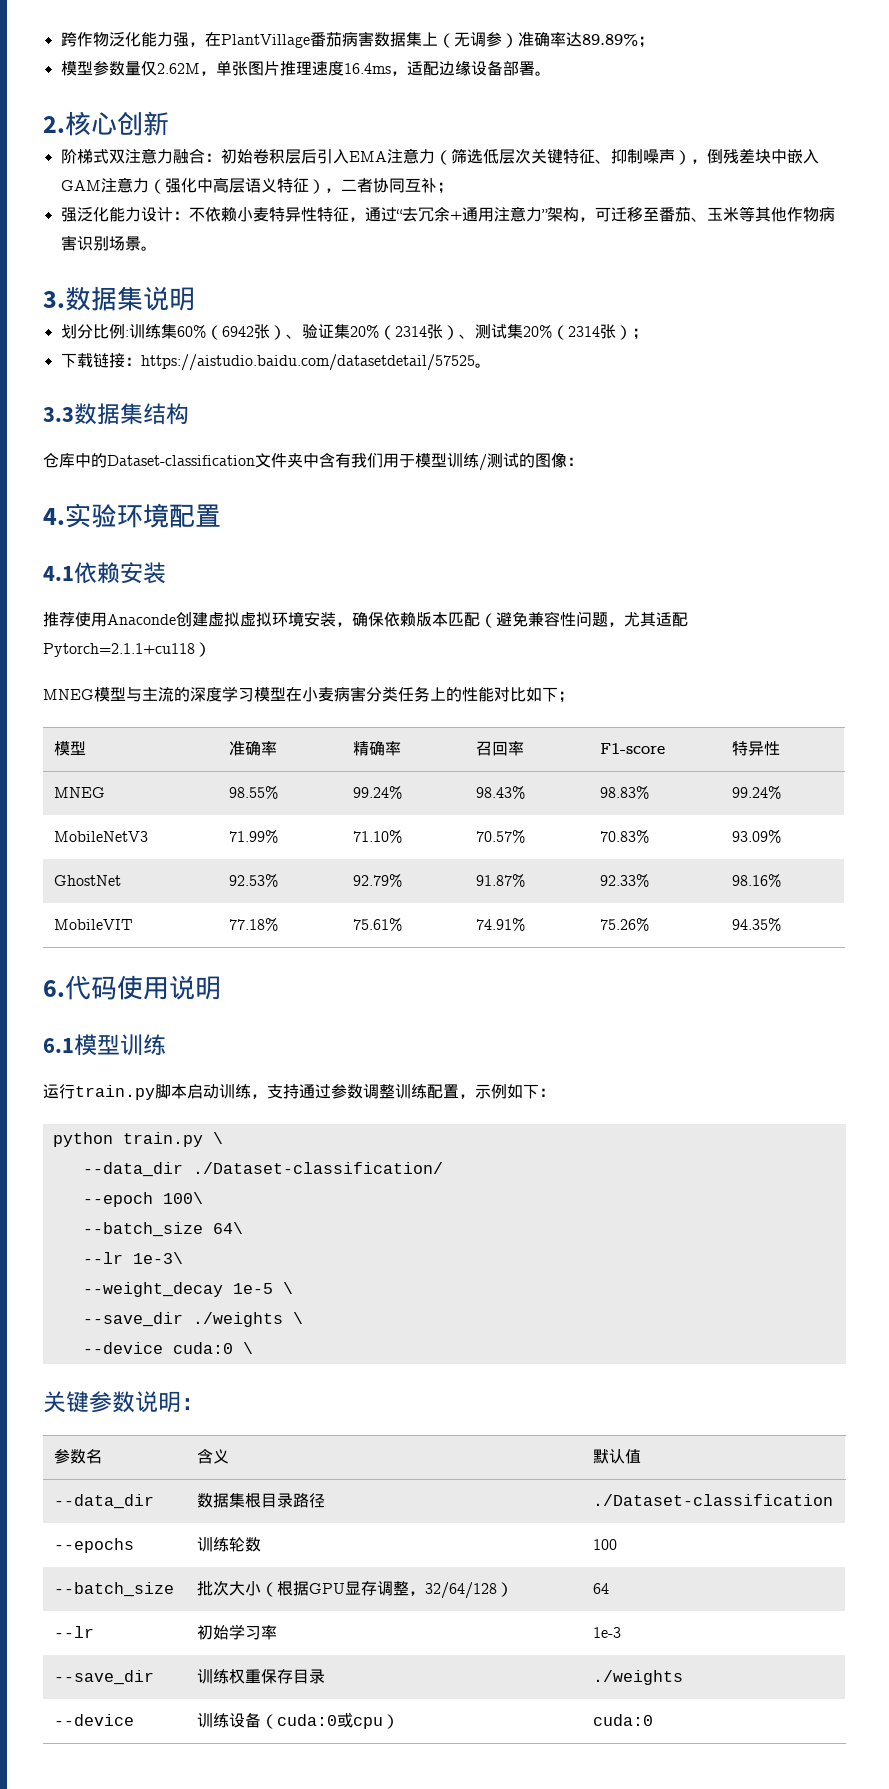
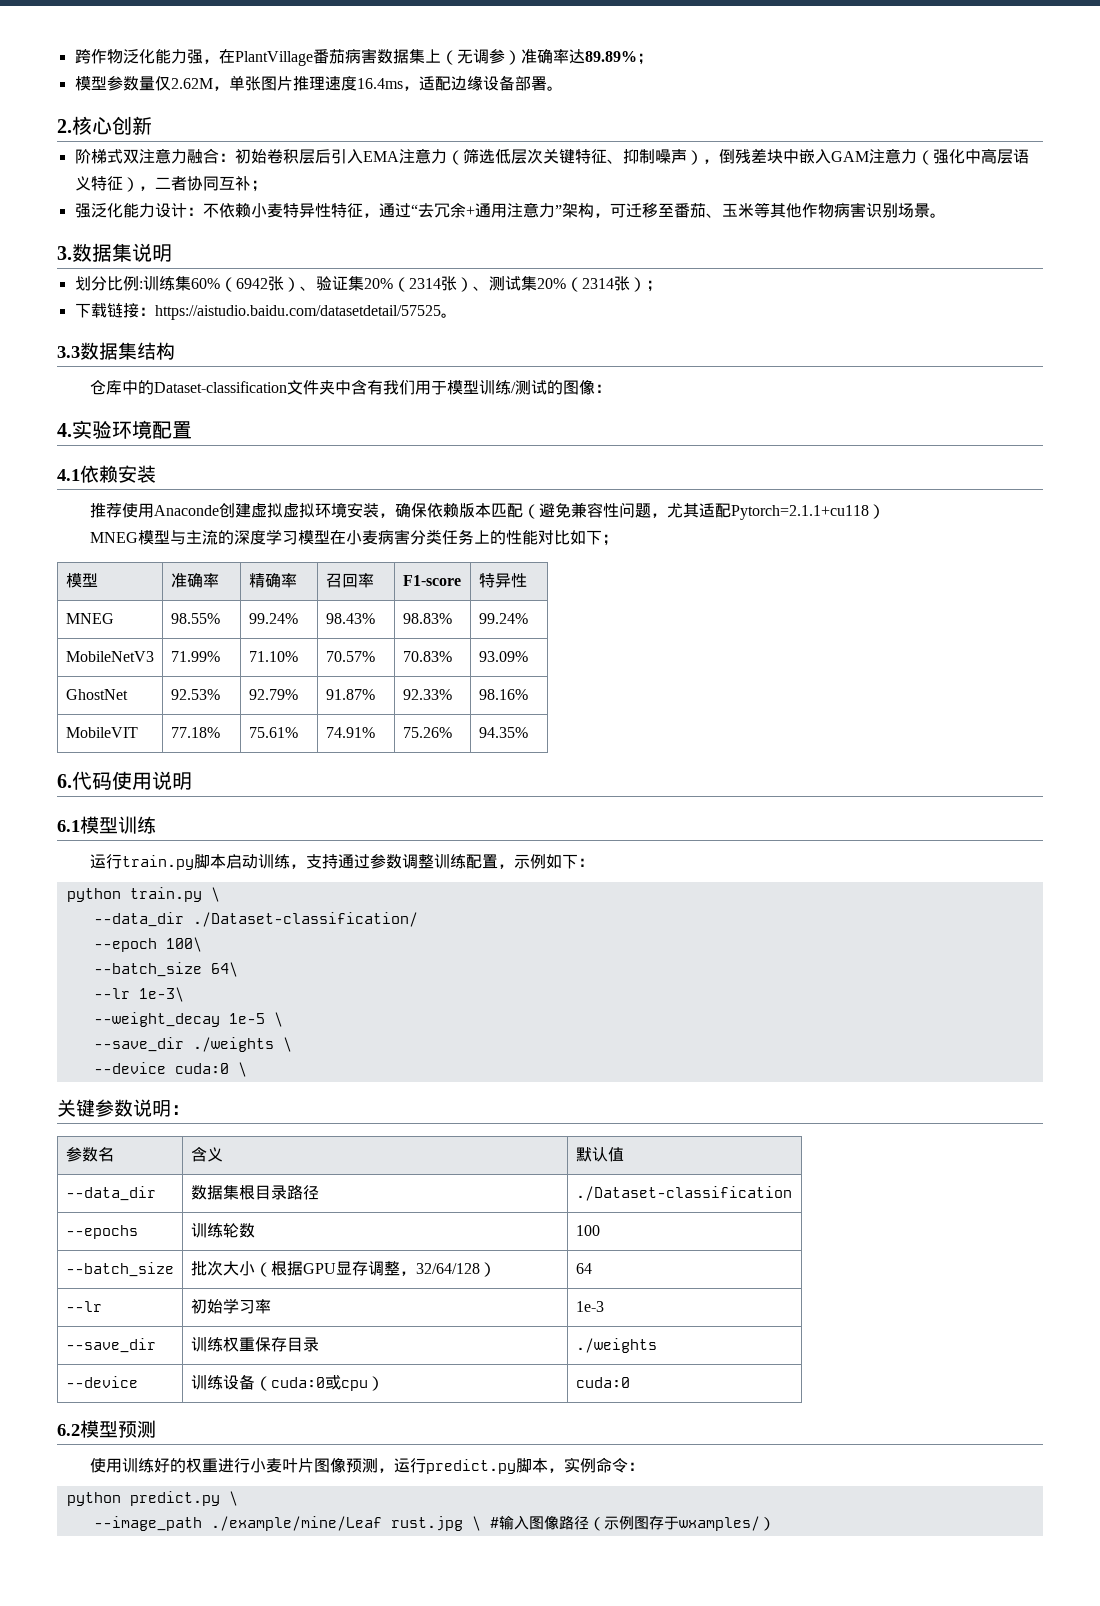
+ 6.2模型预测
+ 使用训练好的权重进行小麦叶片图像预测，运行predict.py脚本，实例命令：
+ python predict.py \
+ --image_path ./example/mine/Leaf rust.jpg \ #输入图像路径（示例图存于wxamples/）

